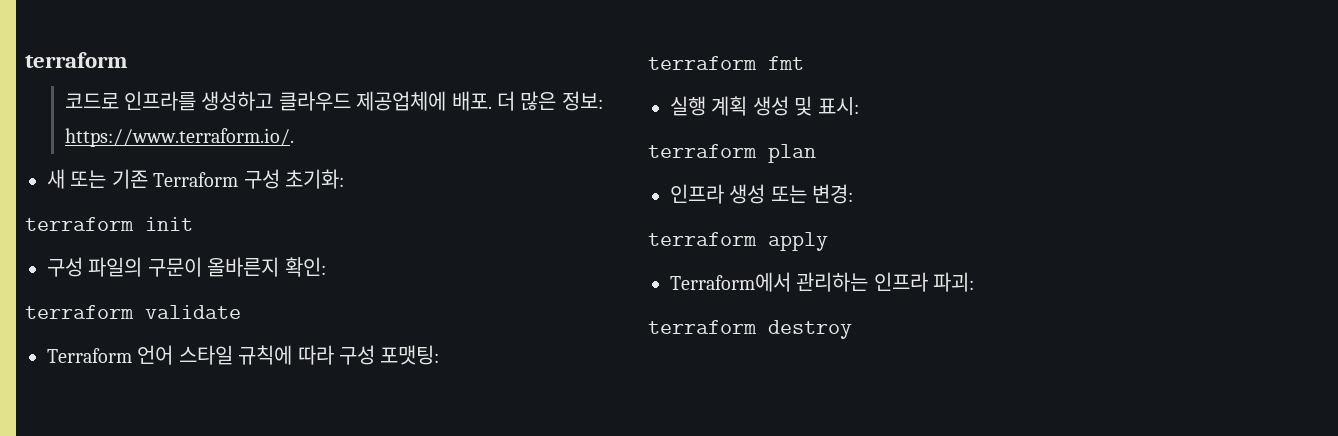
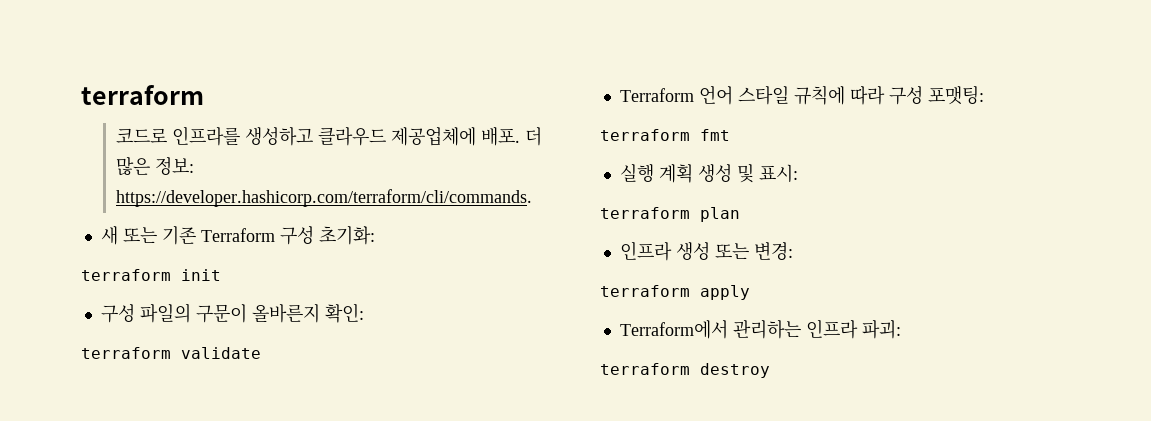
- 더 많은 정보: https://www.terraform.io/.
+ 더 많은 정보: https://developer.hashicorp.com/terraform/cli/commands.

